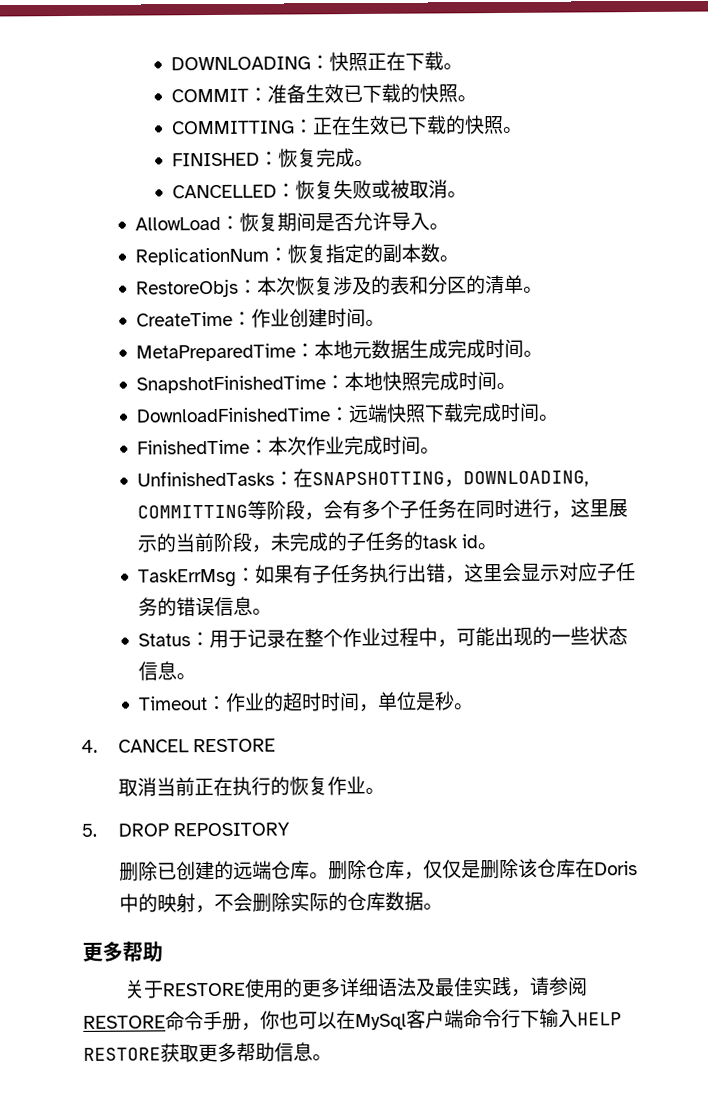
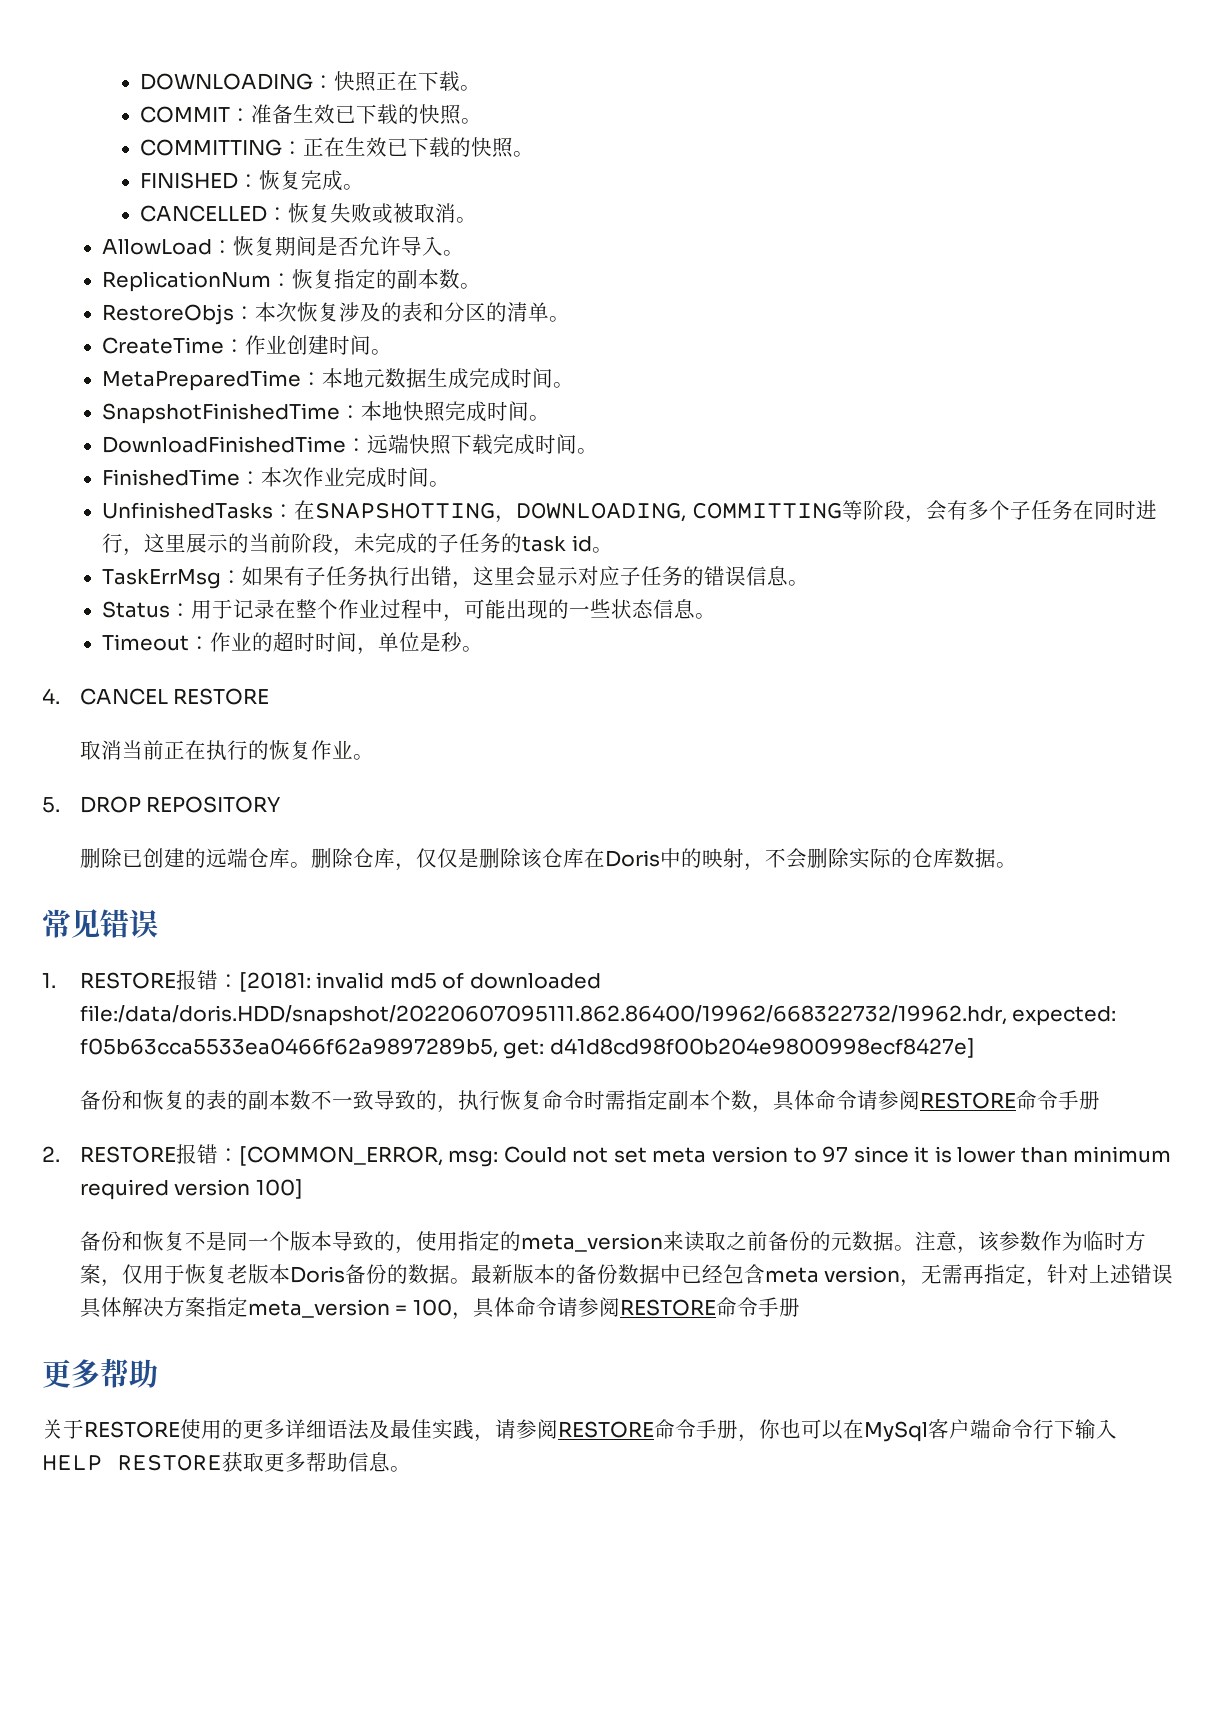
+ 常见错误
+ 1. RESTORE报错：[20181: invalid md5 of downloaded file:/data/doris.HDD/snapshot/20220607095111.862.86400/19962/668322732/19962.hdr, expected: f05b63cca5533ea0466f62a9897289b5, get: d41d8cd98f00b204e9800998ecf8427e]
+ 备份和恢复的表的副本数不一致导致的，执行恢复命令时需指定副本个数，具体命令请参阅RESTORE命令手册
+ 2. RESTORE报错：[COMMON_ERROR, msg: Could not set meta version to 97 since it is lower than minimum required version 100]
+ 备份和恢复不是同一个版本导致的，使用指定的meta_version来读取之前备份的元数据。注意，该参数作为临时方案，仅用于恢复老版本Doris备份的数据。最新版本的备份数据中已经包含meta version，无需再指定，针对上述错误具体解决方案指定meta_version = 100，具体命令请参阅RESTORE命令手册

